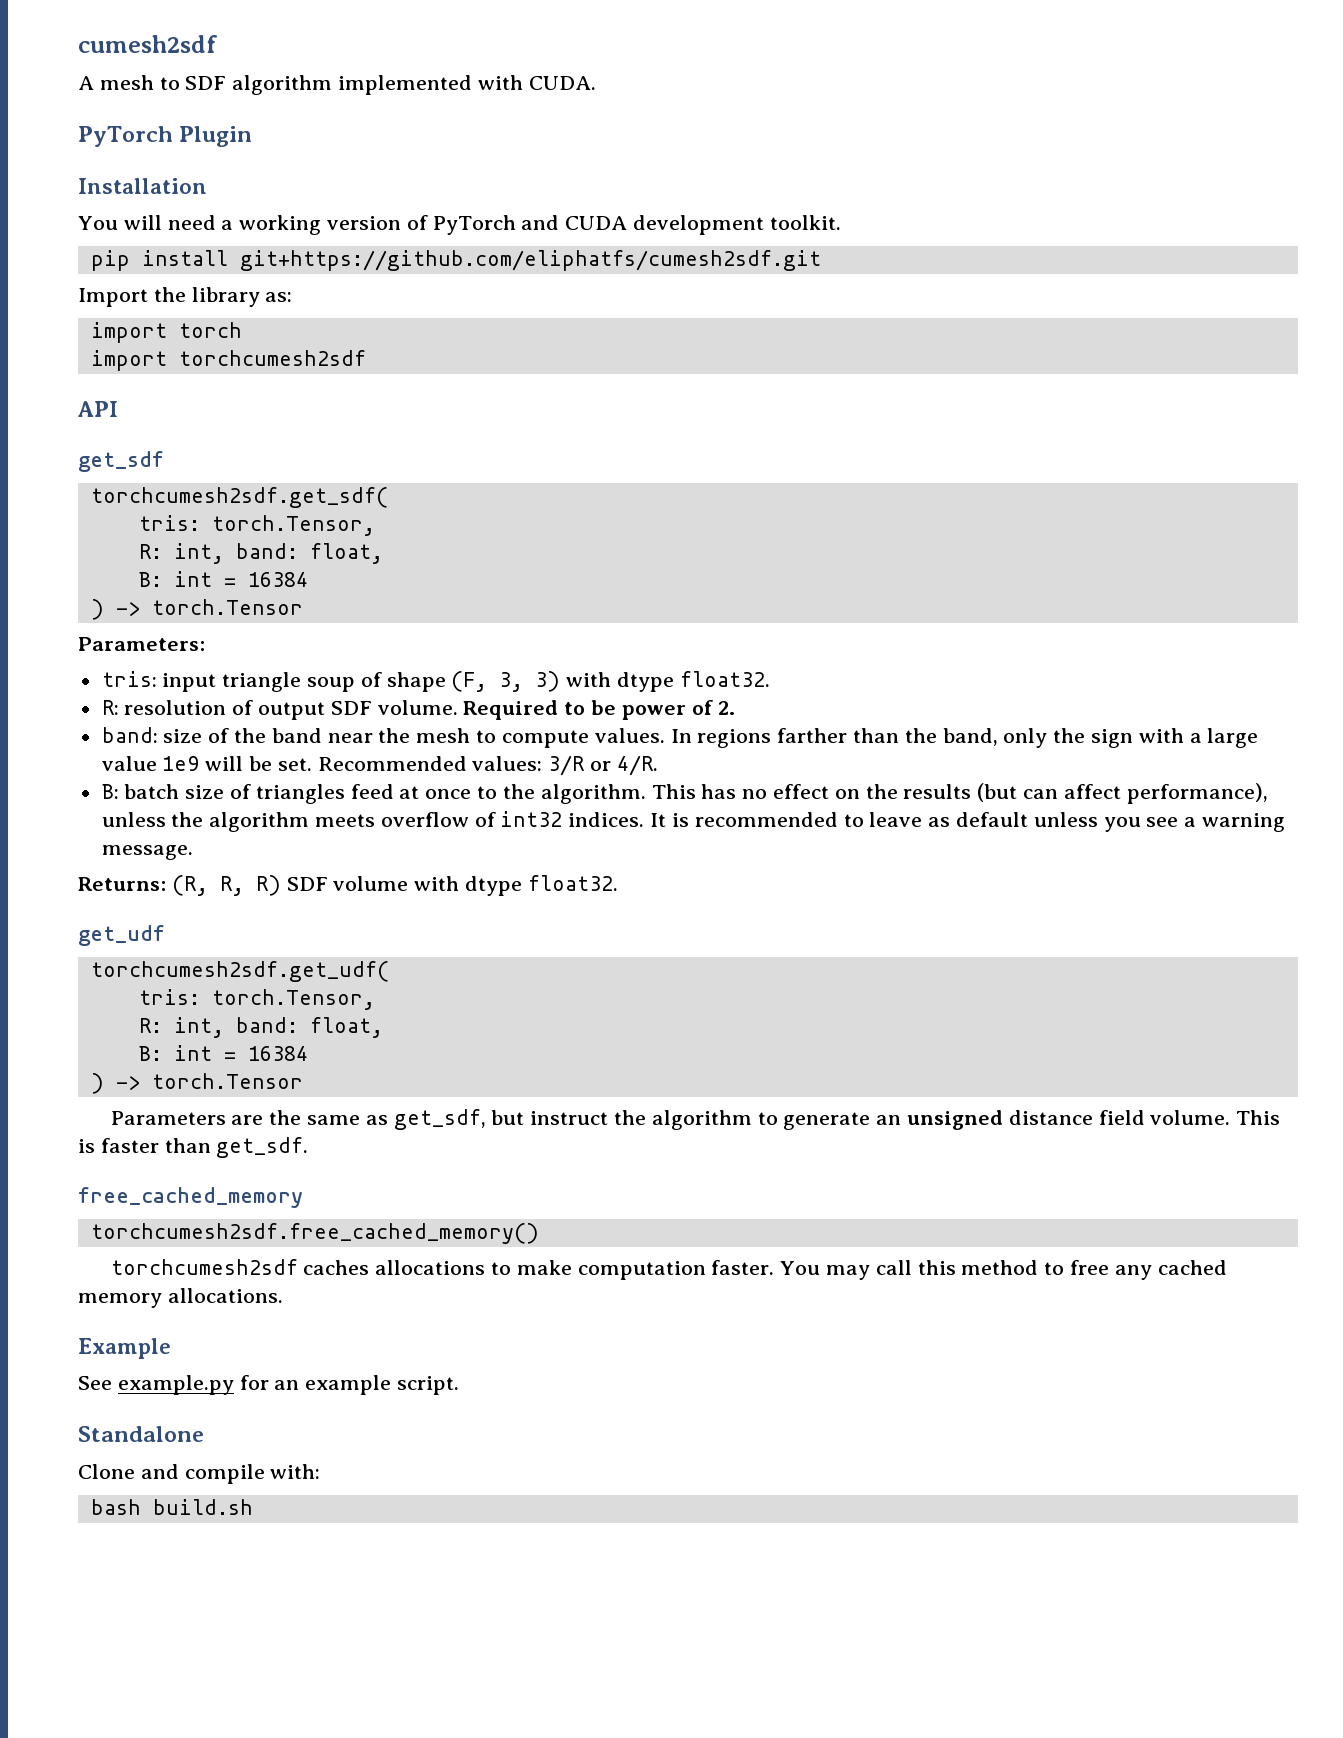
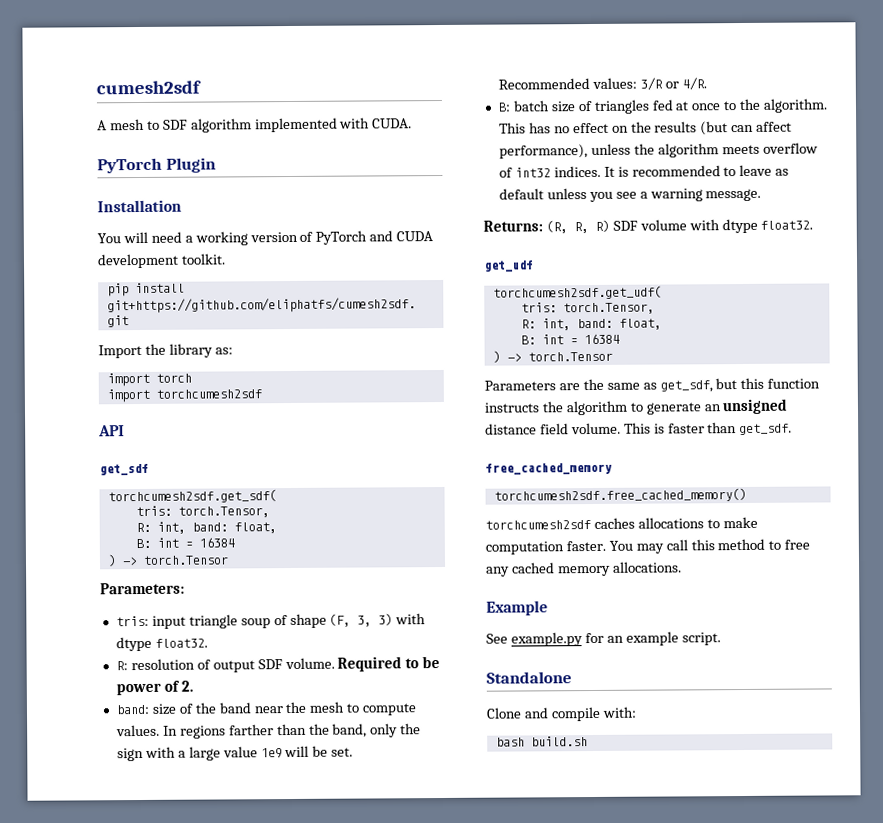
- B: batch size of triangles feed at once to the algorithm.
+ B: batch size of triangles fed at once to the algorithm.
- Parameters are the same as get_sdf, but instruct the algorithm to generate an unsigned distance field volume.
+ Parameters are the same as get_sdf, but this function instructs the algorithm to generate an unsigned distance field volume.

